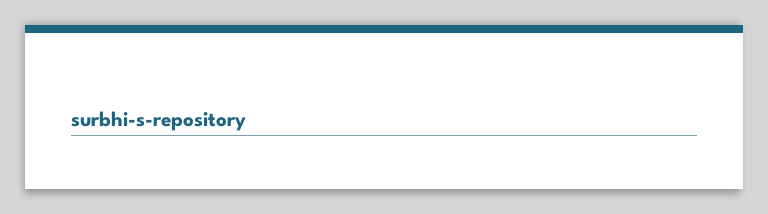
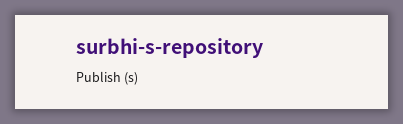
+ Publish (s)

